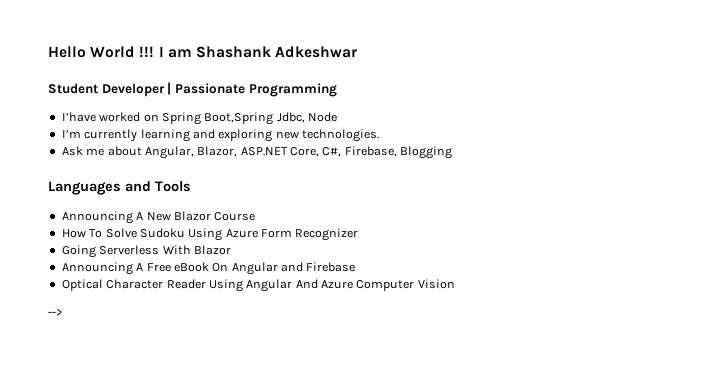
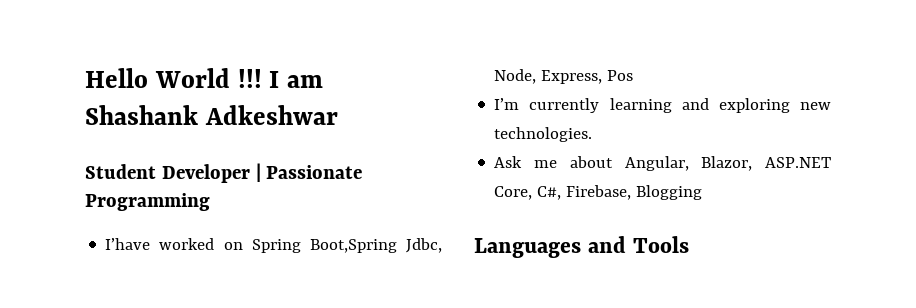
- I’have worked on Spring Boot,Spring Jdbc, Node
+ I’have worked on Spring Boot,Spring Jdbc, Node, Express, Pos
- Announcing A New Blazor Course
- How To Solve Sudoku Using Azure Form Recognizer
- Going Serverless With Blazor
- Announcing A Free eBook On Angular and Firebase
- Optical Character Reader Using Angular And Azure Computer Vision
- -->

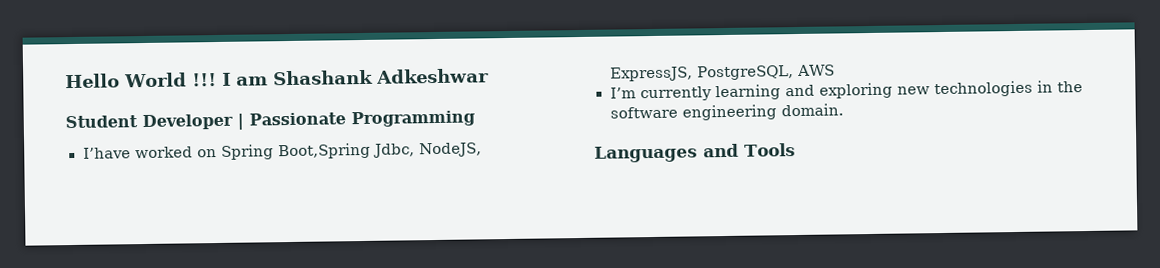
- I’have worked on Spring Boot,Spring Jdbc, Node, Express, Pos
+ I’have worked on Spring Boot,Spring Jdbc, NodeJS, ExpressJS, PostgreSQL, AWS
- I’m currently learning and exploring new technologies.
- Ask me about Angular, Blazor, ASP.NET Core, C#, Firebase, Blogging
+ I’m currently learning and exploring new technologies in the software engineering domain.

